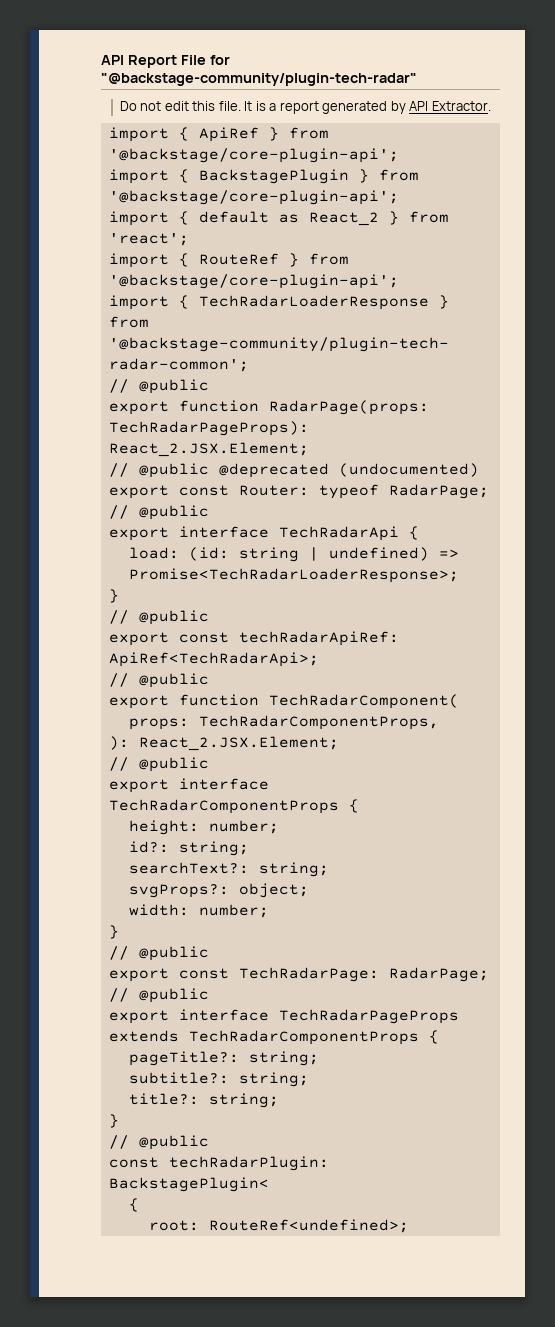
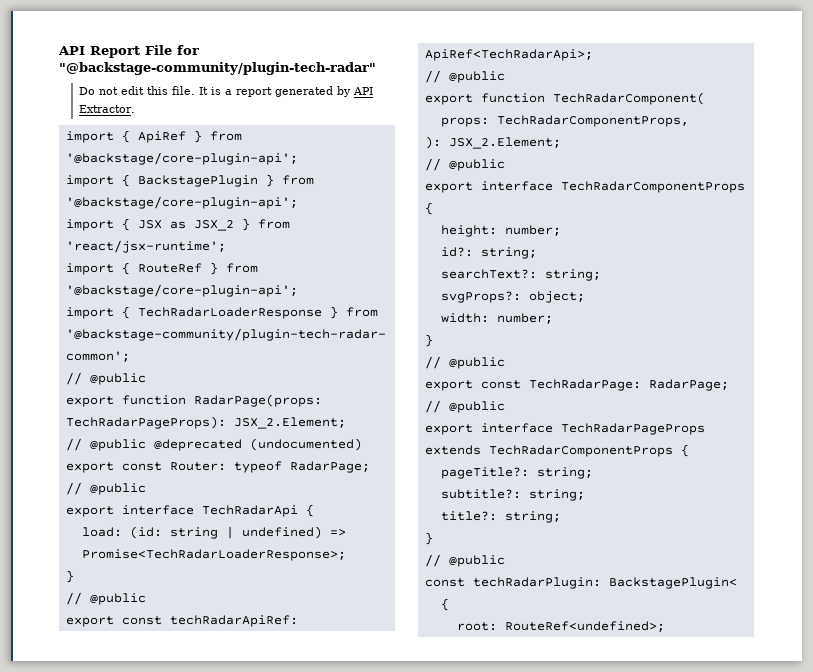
- import { default as React_2 } from 'react';
+ import { JSX as JSX_2 } from 'react/jsx-runtime';
- export function RadarPage(props: TechRadarPageProps): React_2.JSX.Element;
+ export function RadarPage(props: TechRadarPageProps): JSX_2.Element;
- ): React_2.JSX.Element;
+ ): JSX_2.Element;

